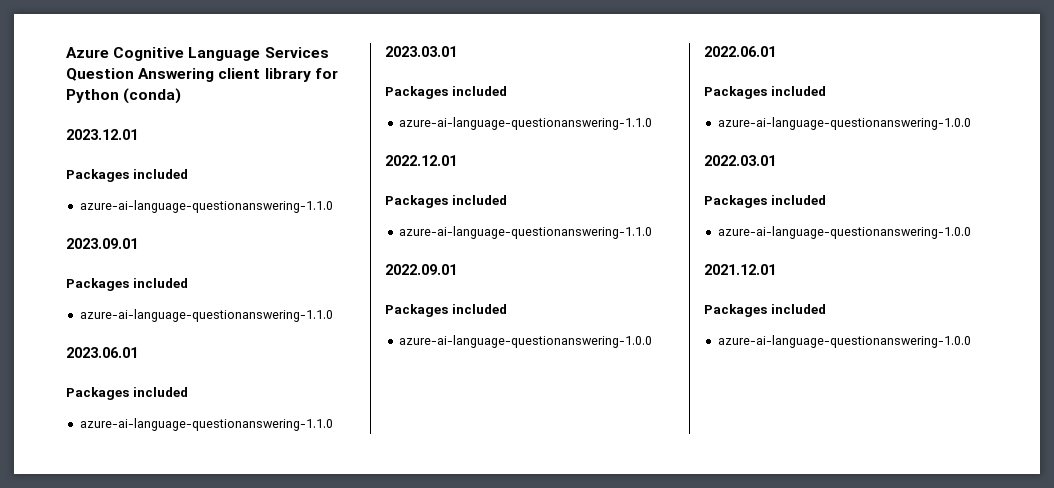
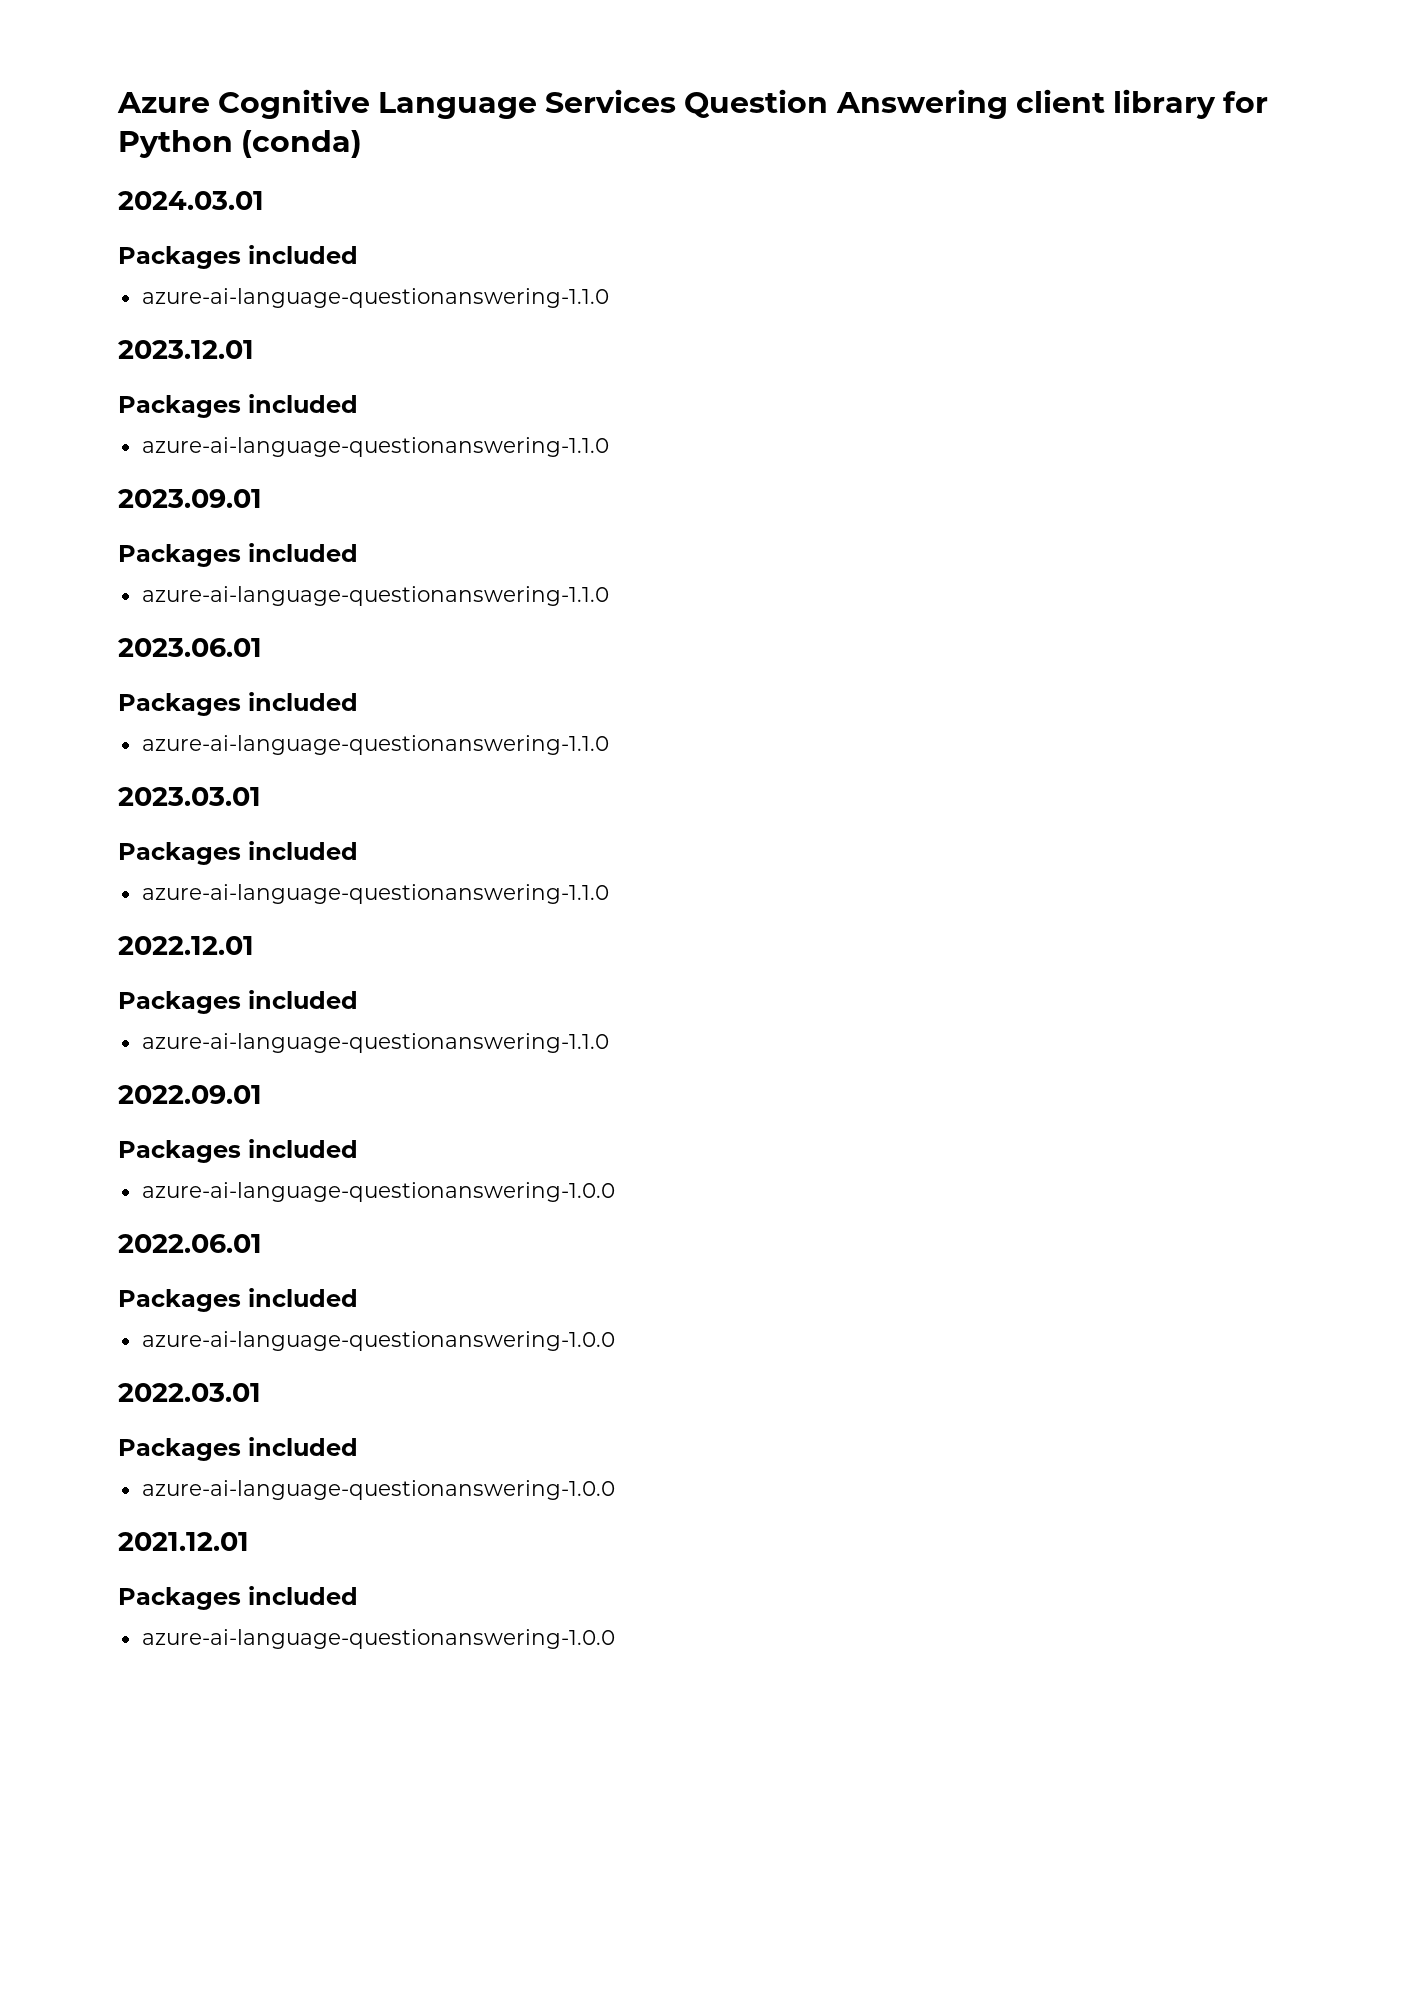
+ 2024.03.01
+ Packages included
+ azure-ai-language-questionanswering-1.1.0

